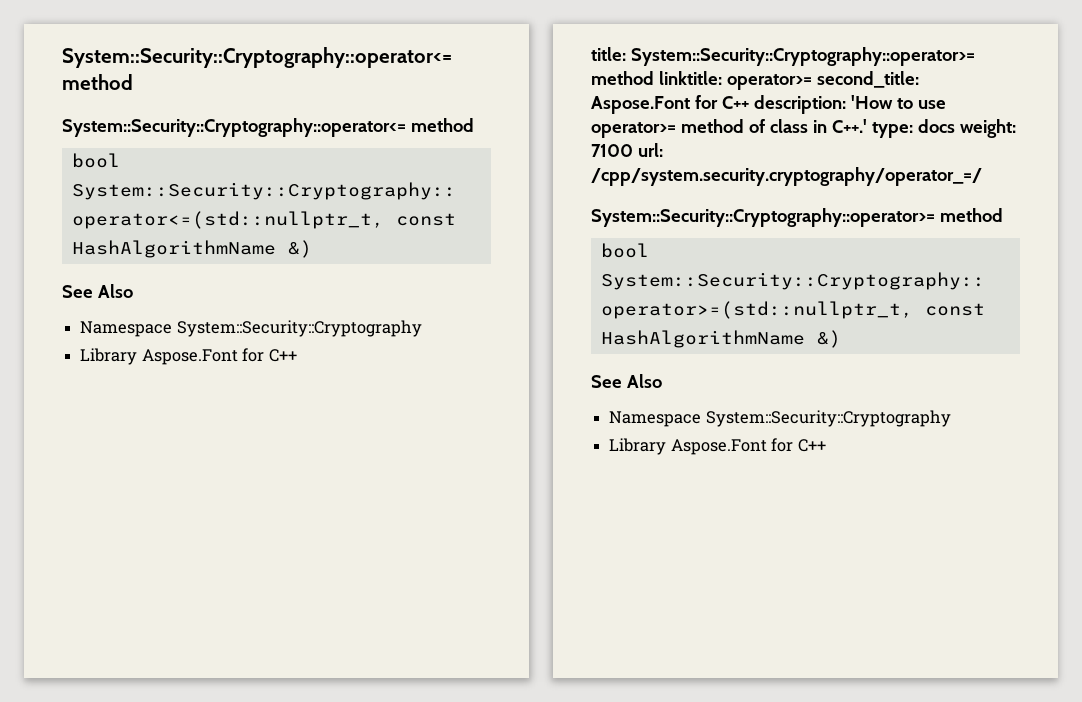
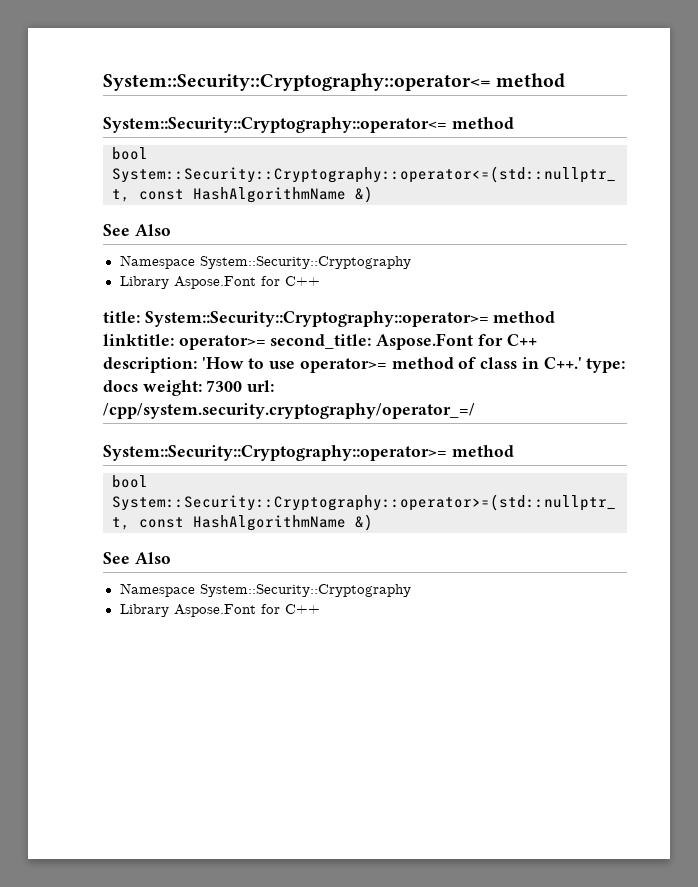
- title: System::Security::Cryptography::operator>= method linktitle: operator>= second_title: Aspose.Font for C++ description: 'How to use operator>= method of class in C++.' type: docs weight: 7100 url: /cpp/system.security.cryptography/operator_=/
+ title: System::Security::Cryptography::operator>= method linktitle: operator>= second_title: Aspose.Font for C++ description: 'How to use operator>= method of class in C++.' type: docs weight: 7300 url: /cpp/system.security.cryptography/operator_=/

